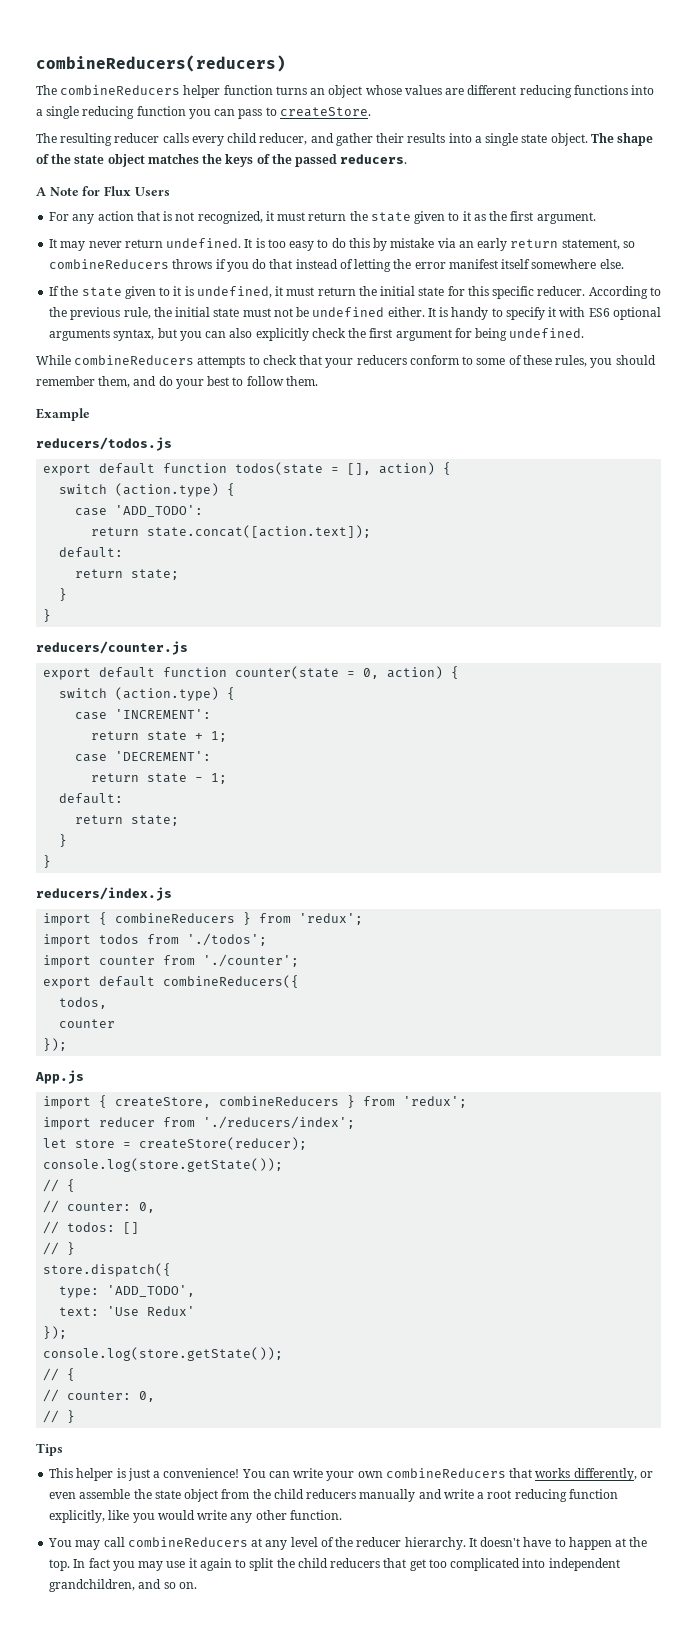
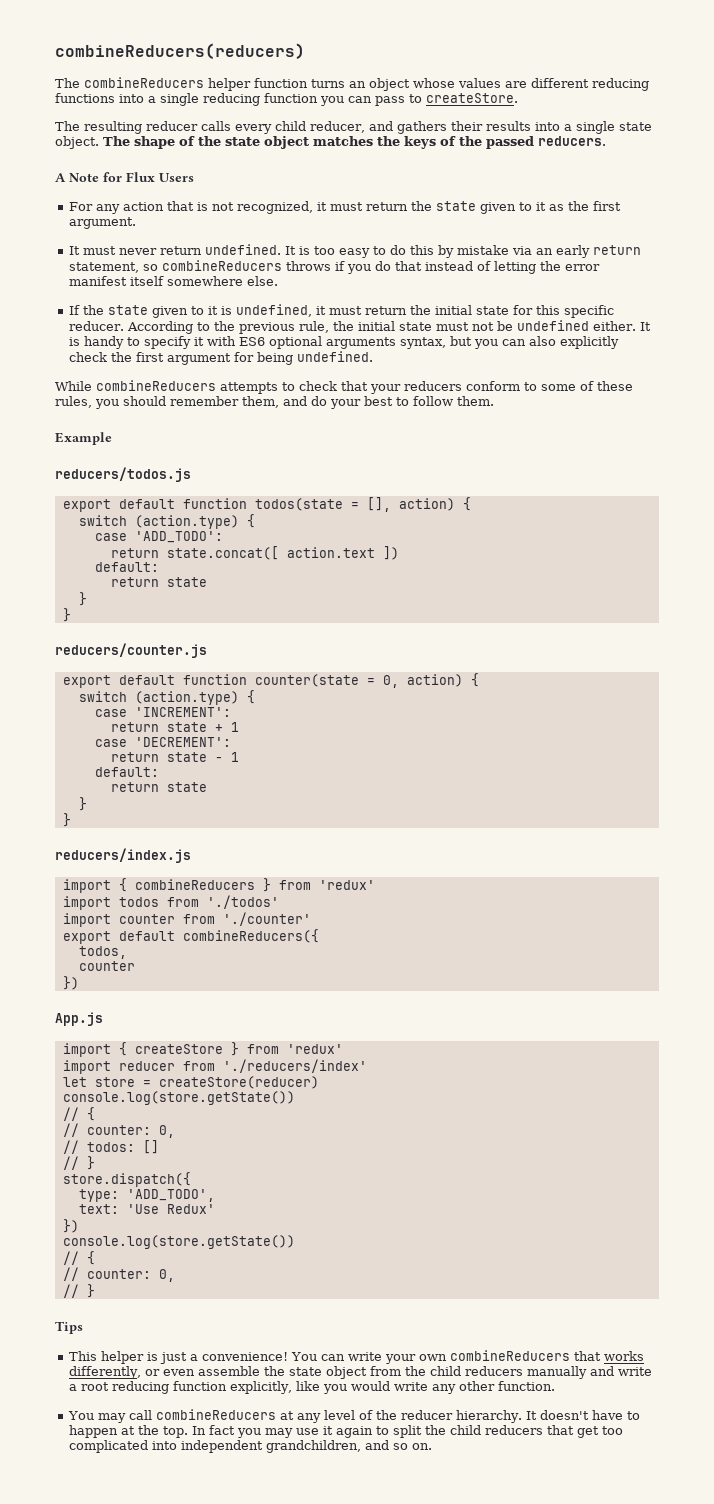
- The resulting reducer calls every child reducer, and gather their results into a single state object.
+ The resulting reducer calls every child reducer, and gathers their results into a single state object.
- It may never return undefined.
+ It must never return undefined.
- return state.concat([action.text]);
+ return state.concat([ action.text ])
  default:
- return state;
+ return state
- return state + 1;
+ return state + 1
- return state - 1;
+ return state - 1
  default:
- return state;
+ return state
- import { combineReducers } from 'redux';
+ import { combineReducers } from 'redux'
- import todos from './todos';
+ import todos from './todos'
- import counter from './counter';
+ import counter from './counter'
  todos,
  counter
- });
+ })
- import { createStore, combineReducers } from 'redux';
+ import { createStore } from 'redux'
- import reducer from './reducers/index';
+ import reducer from './reducers/index'
- let store = createStore(reducer);
- console.log(store.getState());
+ let store = createStore(reducer)
+ console.log(store.getState())
  text: 'Use Redux'
- });
- console.log(store.getState());
+ })
+ console.log(store.getState())

